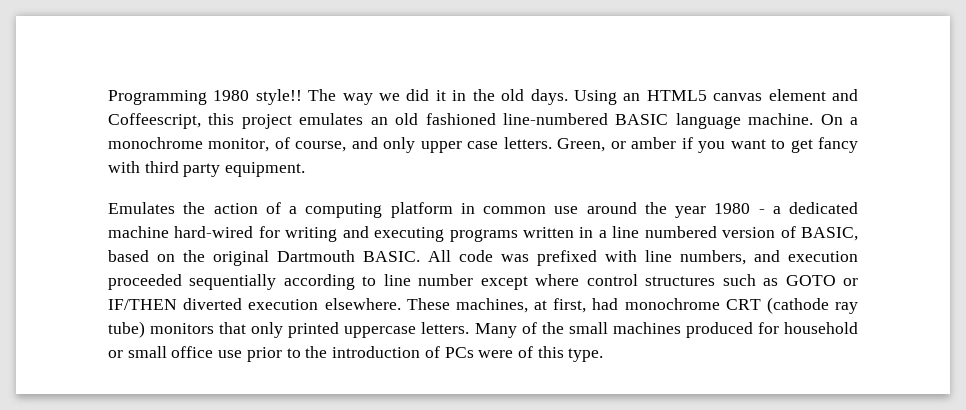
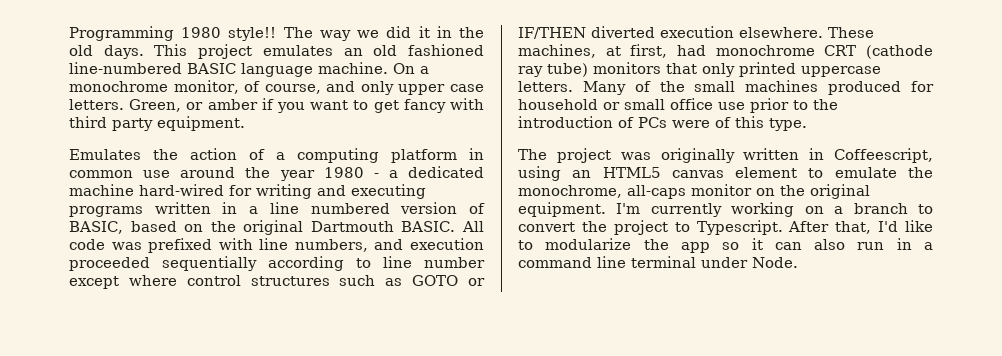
- Using an HTML5 canvas element and Coffeescript, this project emulates an old fashioned line-numbered BASIC language machine.
+ This project emulates an old fashioned line-numbered BASIC language machine.
+ The project was originally written in Coffeescript, using an HTML5 canvas element to emulate the monochrome, all-caps monitor on the original equipment. I'm currently working on a branch to convert the project to Typescript. After that, I'd like to modularize the app so it can also run in a command line terminal under Node.

